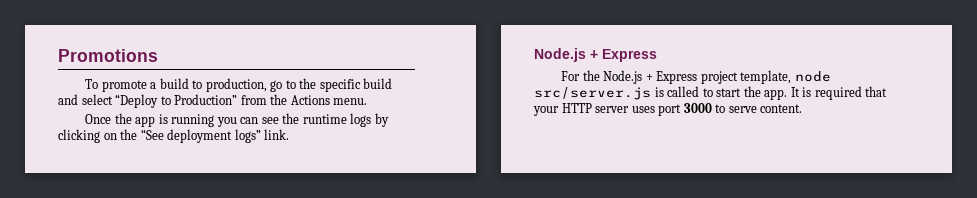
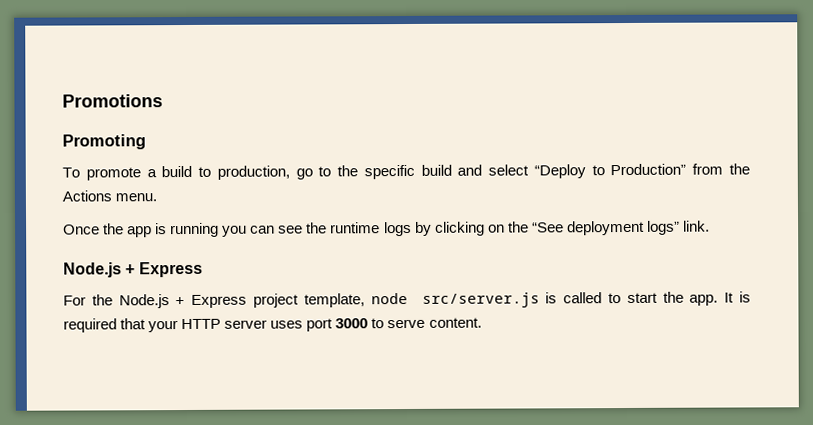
+ Promoting

